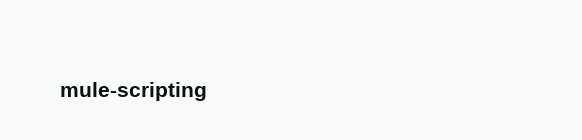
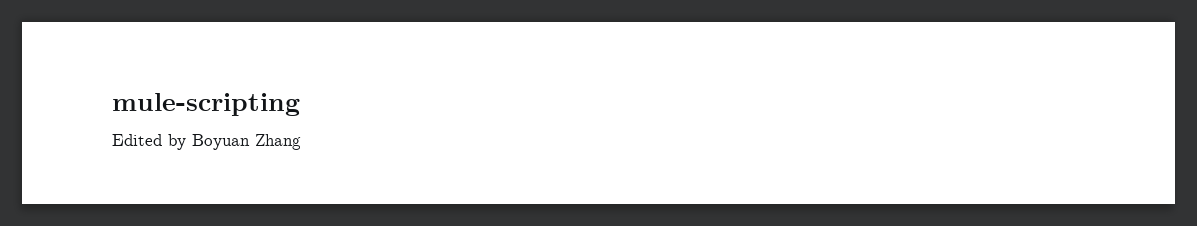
+ Edited by Boyuan Zhang

